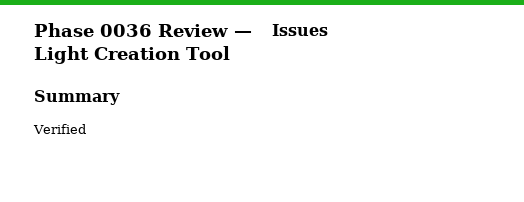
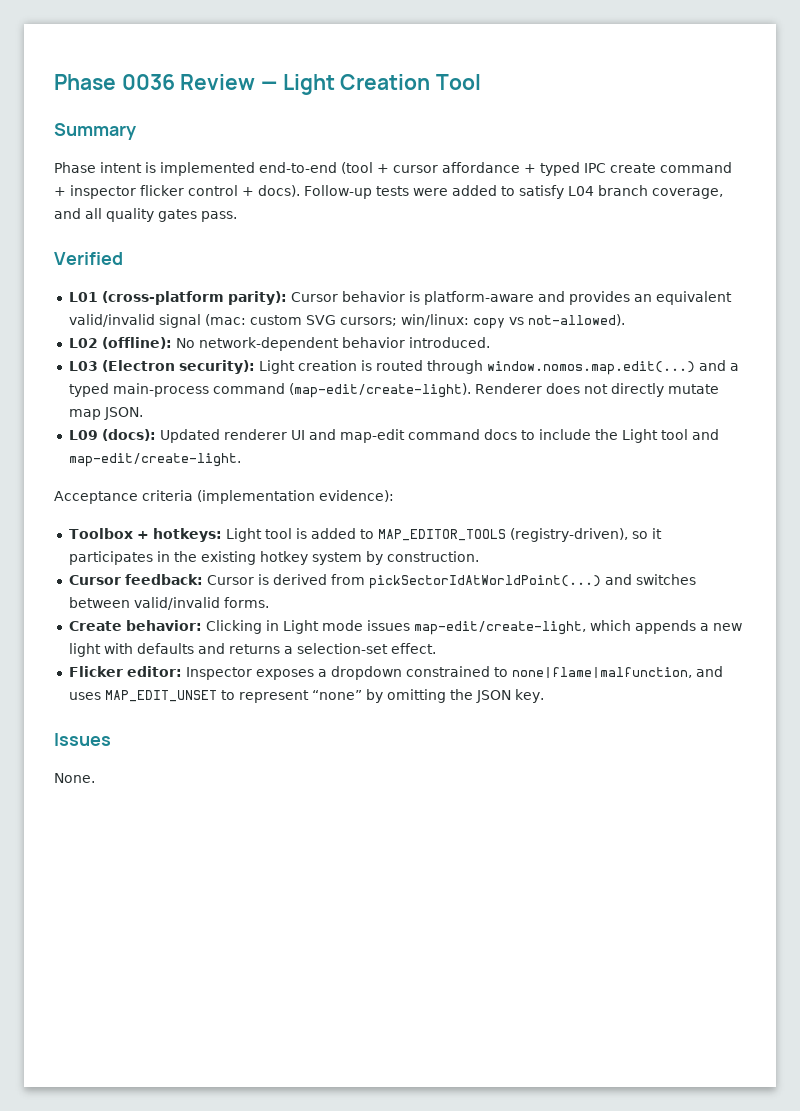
+ Phase intent is implemented end-to-end (tool + cursor affordance + typed IPC create command + inspector flicker control + docs). Follow-up tests were added to satisfy L04 branch coverage, and all quality gates pass.
  Verified
+ L01 (cross-platform parity): Cursor behavior is platform-aware and provides an equivalent valid/invalid signal (mac: custom SVG cursors; win/linux: copy vs not-allowed).
+ L02 (offline): No network-dependent behavior introduced.
+ L03 (Electron security): Light creation is routed through window.nomos.map.edit(...) and a typed main-process command (map-edit/create-light). Renderer does not directly mutate map JSON.
+ L09 (docs): Updated renderer UI and map-edit command docs to include the Light tool and map-edit/create-light.
+ Acceptance criteria (implementation evidence):
+ Toolbox + hotkeys: Light tool is added to MAP_EDITOR_TOOLS (registry-driven), so it participates in the existing hotkey system by construction.
+ Cursor feedback: Cursor is derived from pickSectorIdAtWorldPoint(...) and switches between valid/invalid forms.
+ Create behavior: Clicking in Light mode issues map-edit/create-light, which appends a new light with defaults and returns a selection-set effect.
+ Flicker editor: Inspector exposes a dropdown constrained to none|flame|malfunction, and uses MAP_EDIT_UNSET to represent “none” by omitting the JSON key.
+ None.

